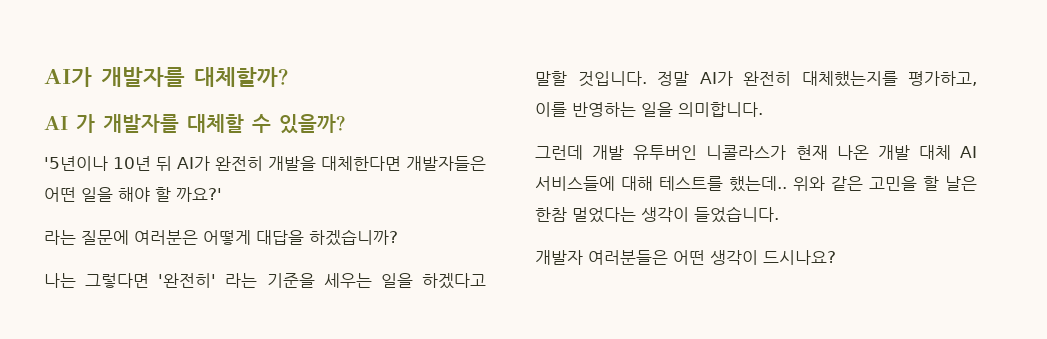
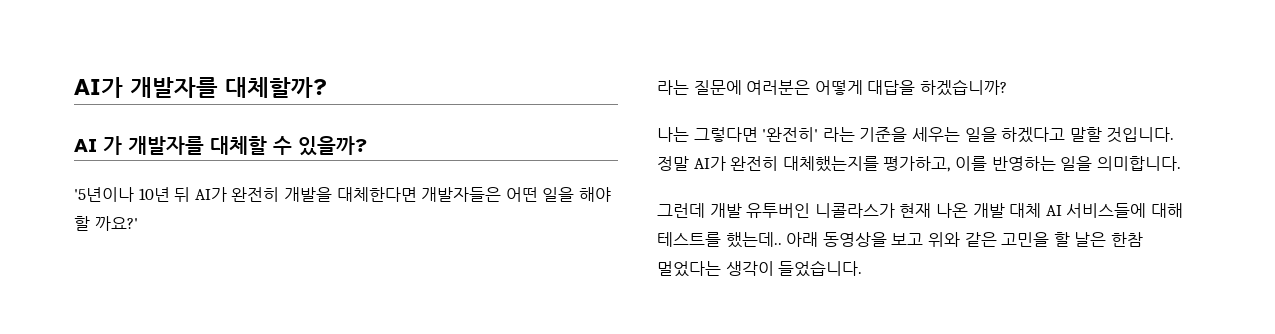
- 위와 같은 고민을 할 날은 한참 멀었다는 생각이 들었습니다.
+ 아래 동영상을 보고 위와 같은 고민을 할 날은 한참 멀었다는 생각이 들었습니다.
- 개발자 여러분들은 어떤 생각이 드시나요?

